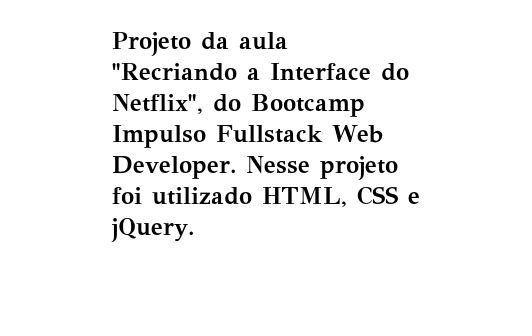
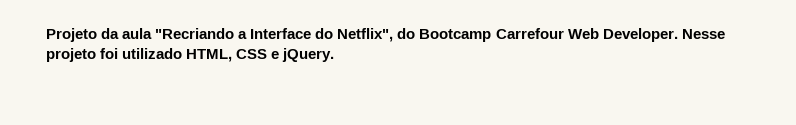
- Projeto da aula "Recriando a Interface do Netflix", do Bootcamp Impulso Fullstack Web Developer.
+ Projeto da aula "Recriando a Interface do Netflix", do Bootcamp Carrefour Web Developer.

